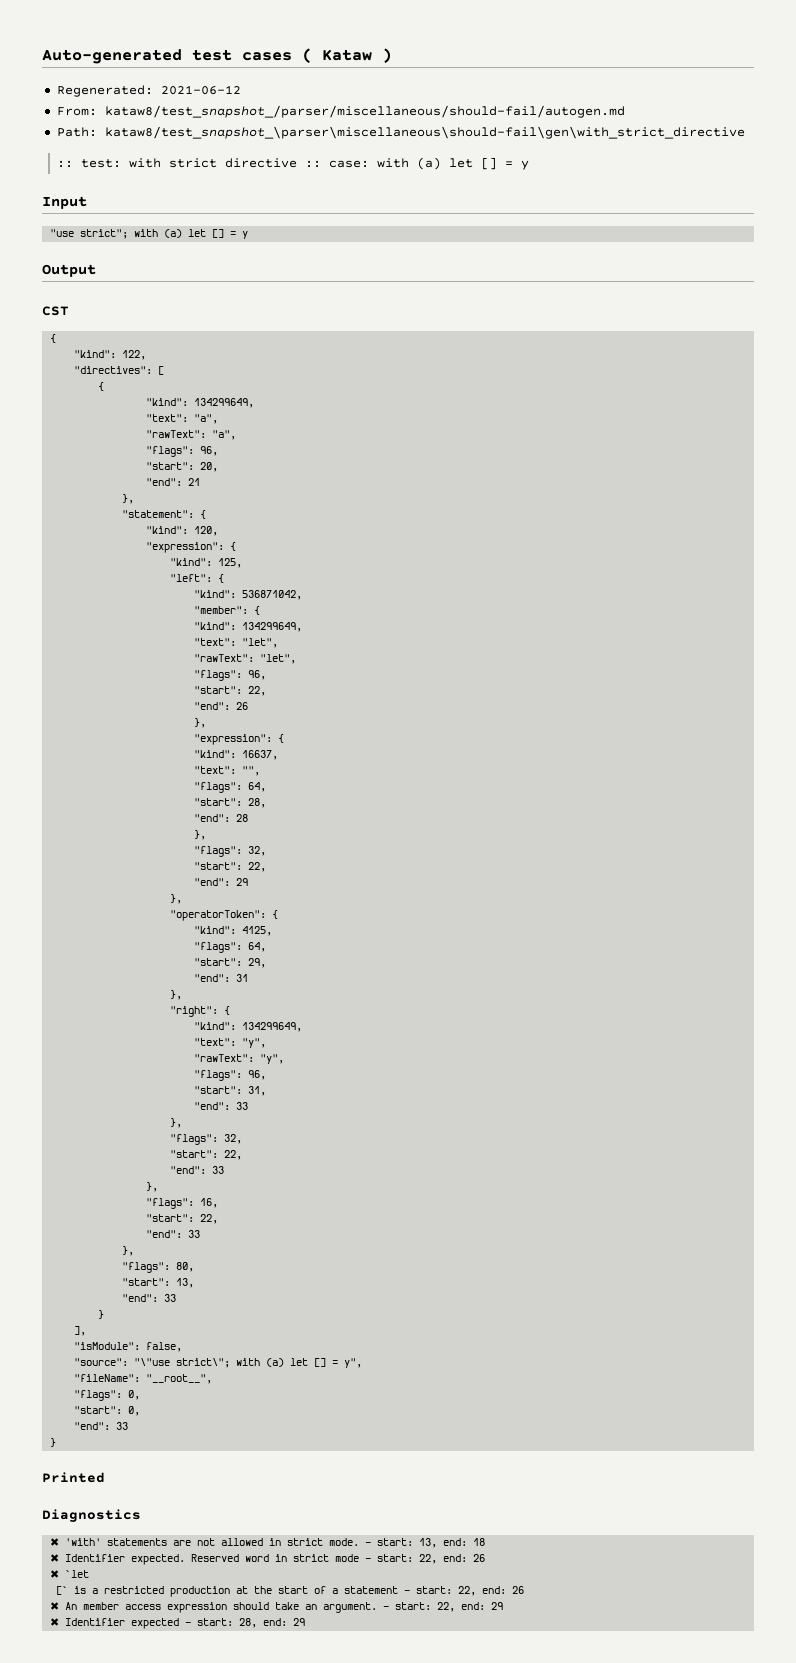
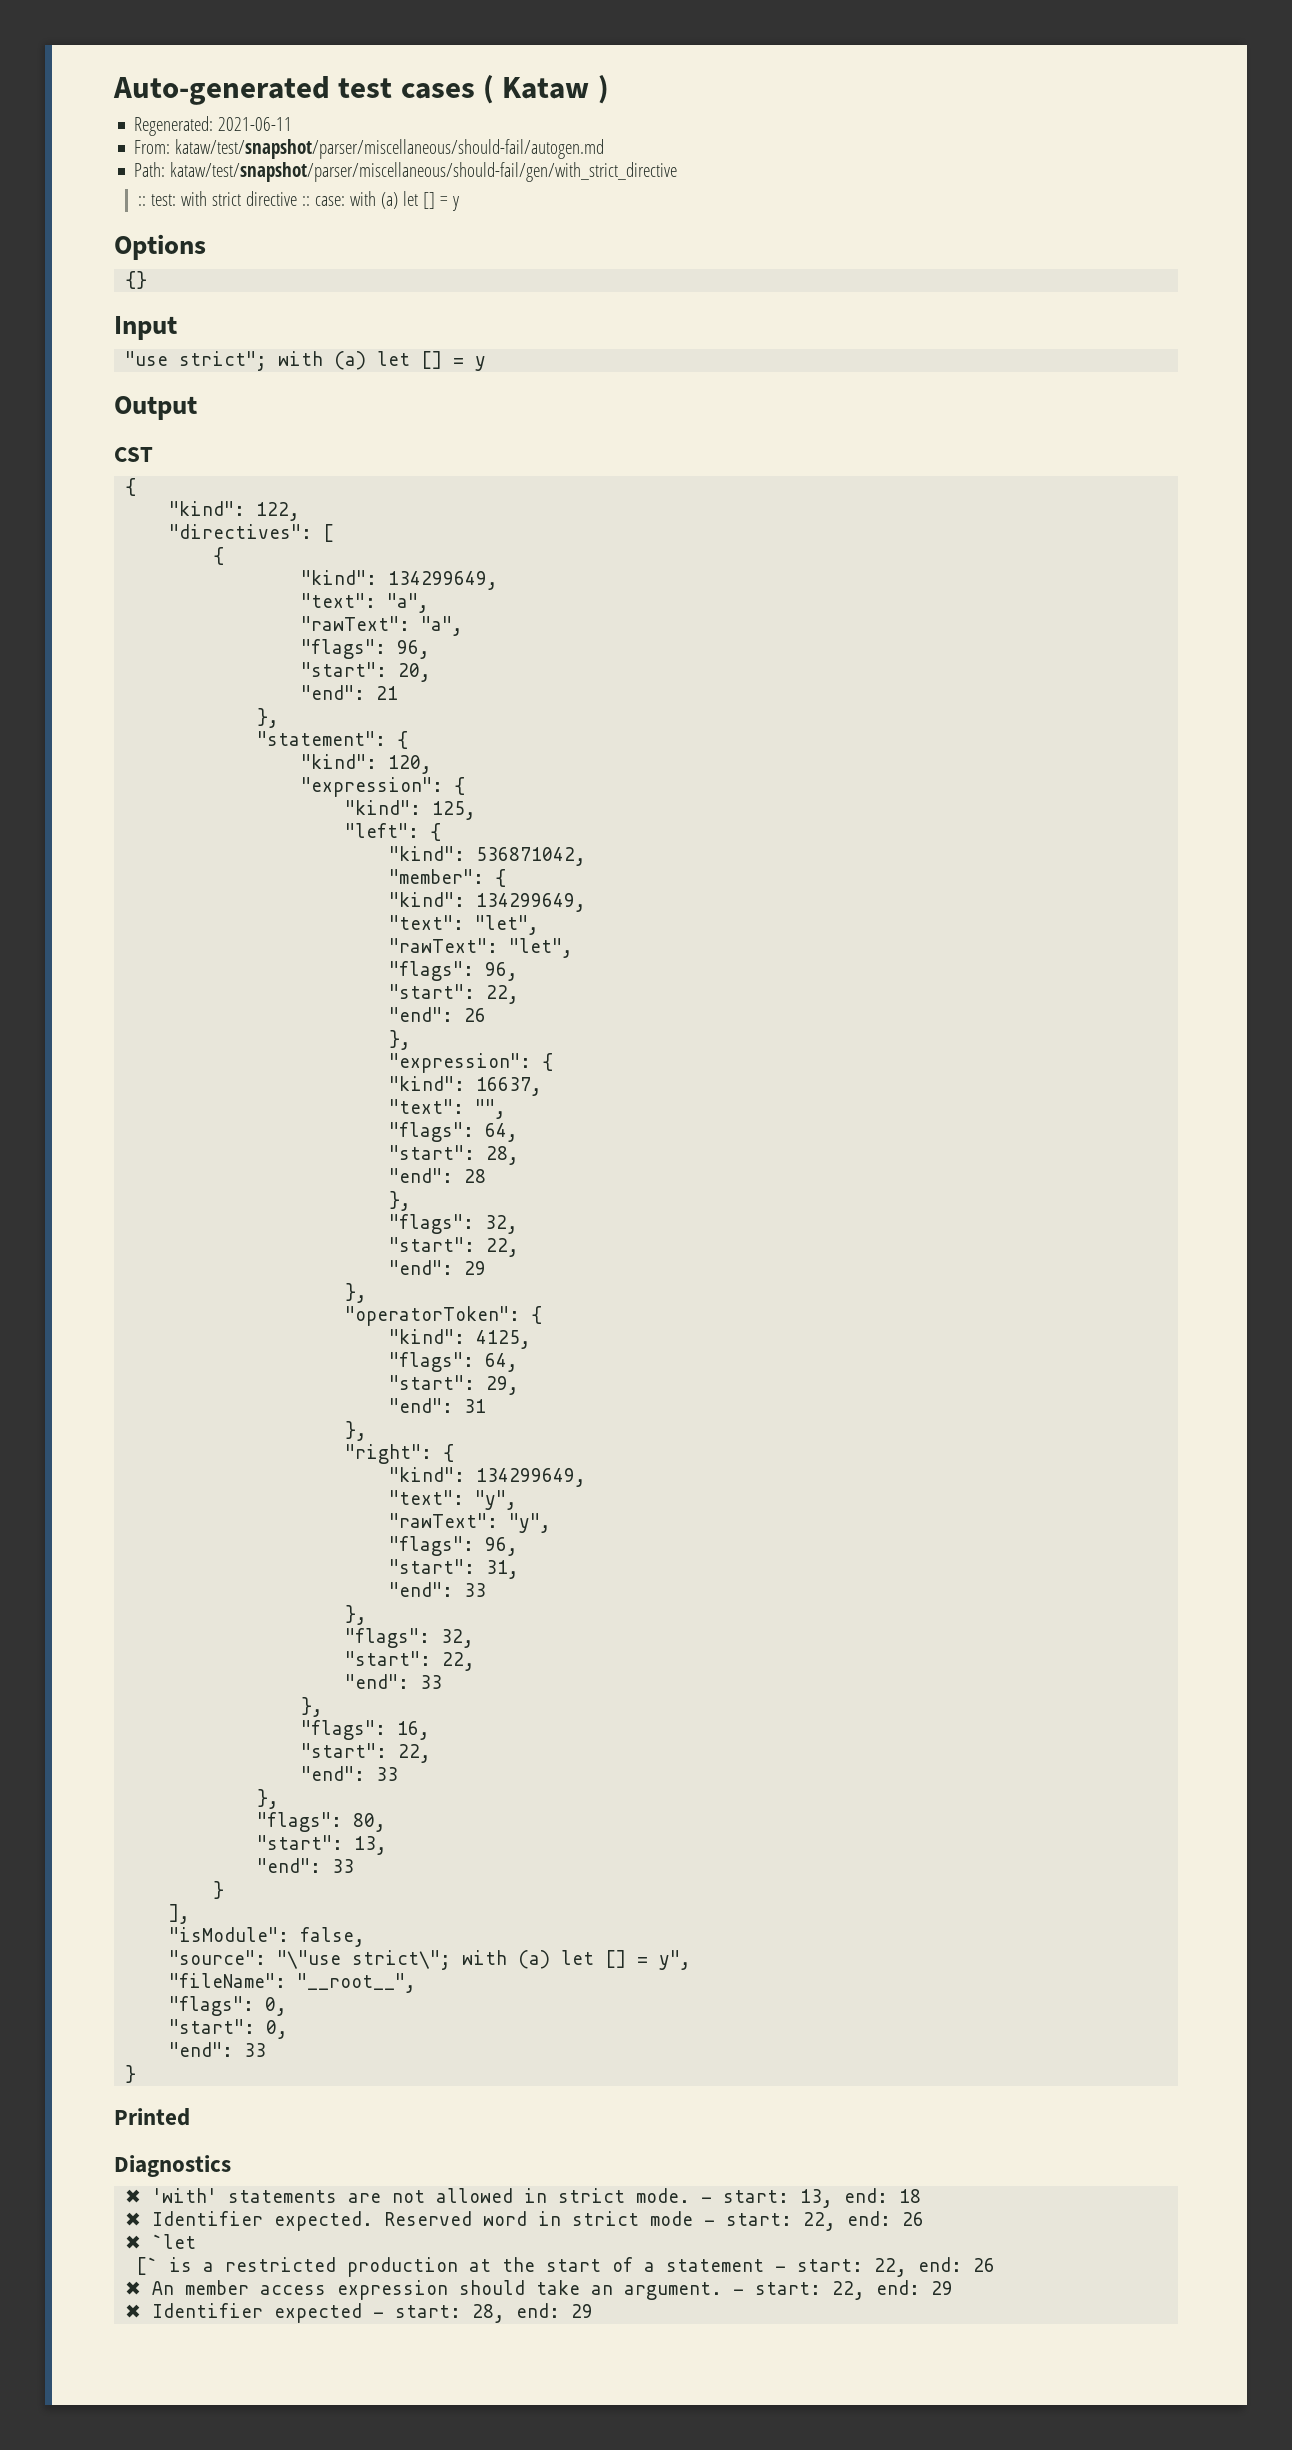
- Regenerated: 2021-06-12
+ Regenerated: 2021-06-11
- From: kataw8/test_snapshot_/parser/miscellaneous/should-fail/autogen.md
+ From: kataw/test/snapshot/parser/miscellaneous/should-fail/autogen.md
- Path: kataw8/test_snapshot_\parser\miscellaneous\should-fail\gen\with_strict_directive
+ Path: kataw/test/snapshot/parser/miscellaneous/should-fail/gen/with_strict_directive
+ Options
+ {}

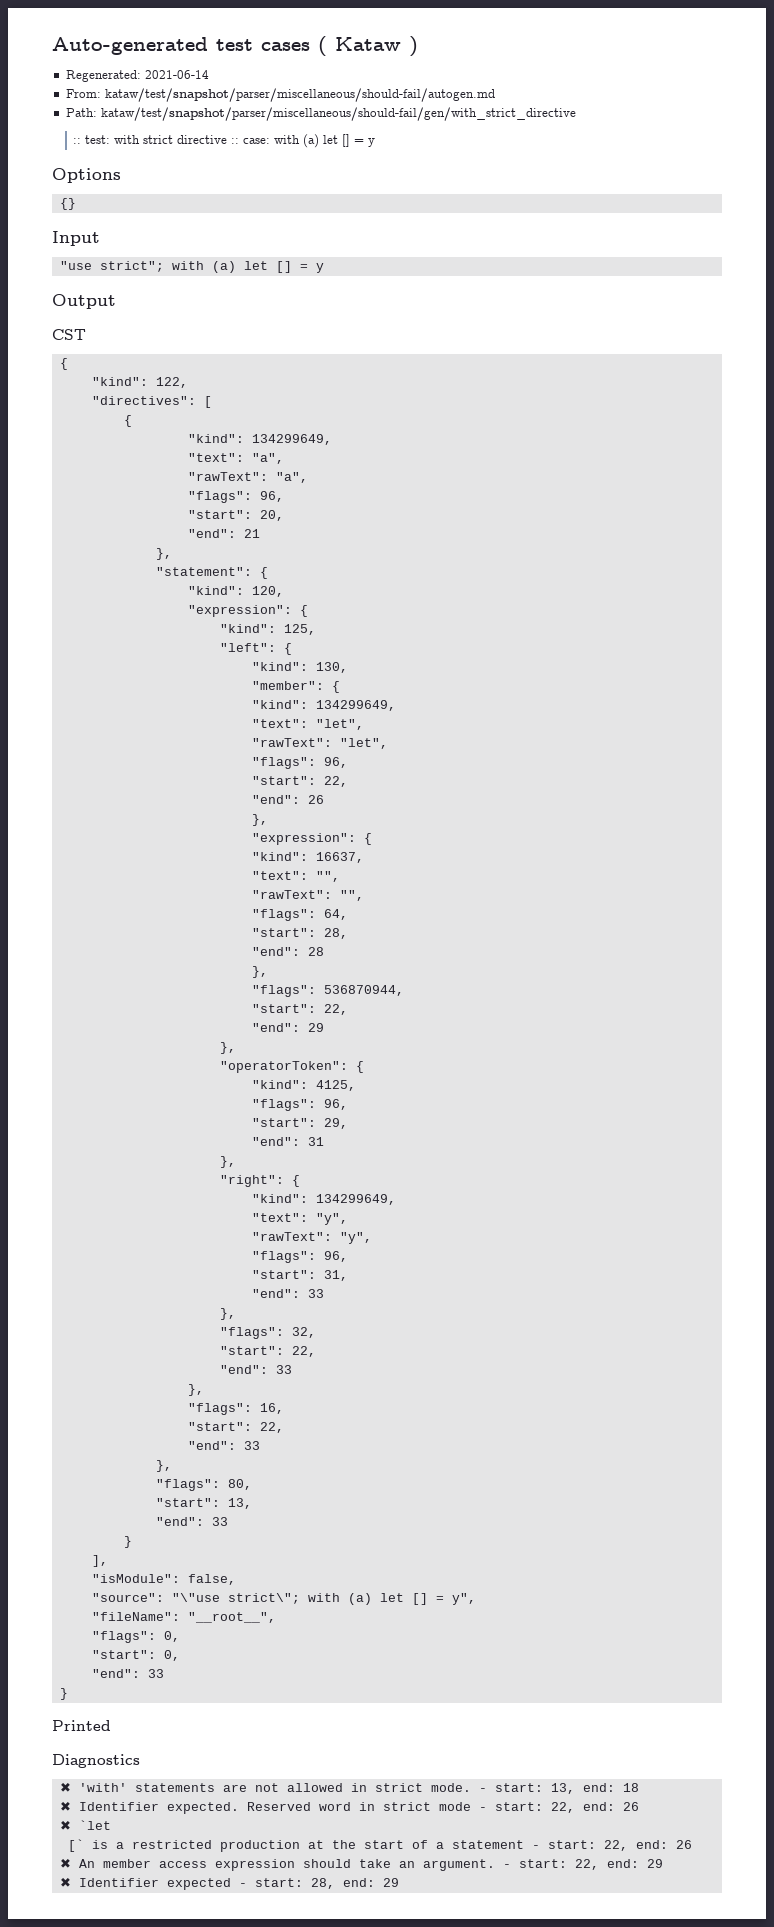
- Regenerated: 2021-06-11
+ Regenerated: 2021-06-14
- "kind": 536871042,
+ "kind": 130,
+ "rawText": "",
  "end": 28
  },
- "flags": 32,
+ "flags": 536870944,
  "kind": 4125,
- "flags": 64,
+ "flags": 96,

